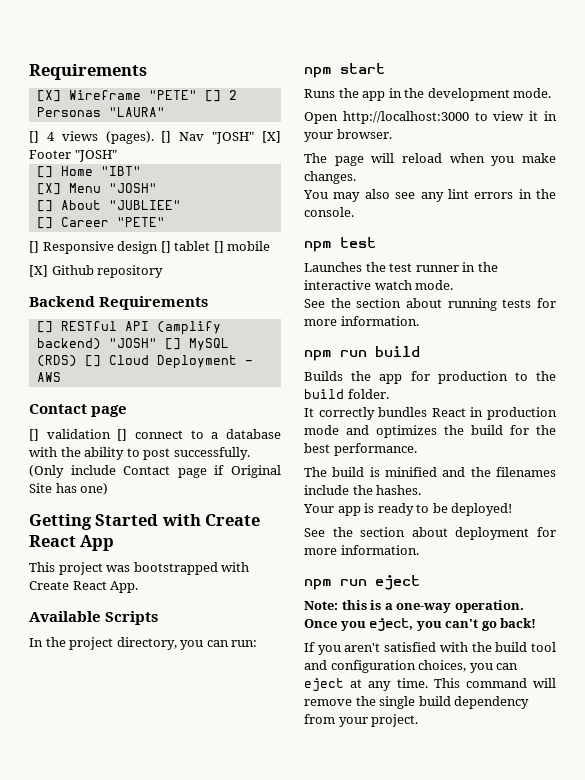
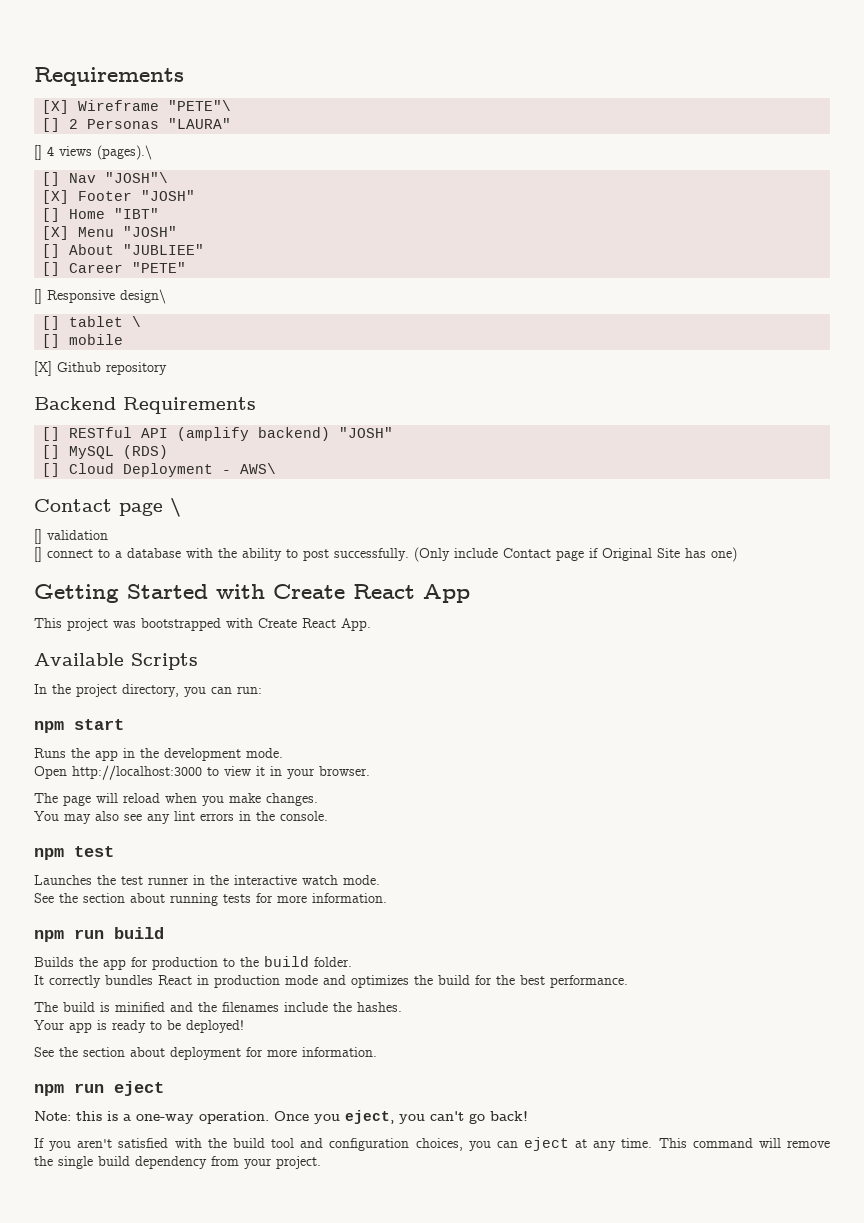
- [X] Wireframe "PETE" [] 2 Personas "LAURA"
+ [X] Wireframe "PETE"\
+ [] 2 Personas "LAURA"
- [] 4 views (pages). [] Nav "JOSH" [X] Footer "JOSH"
+ [] 4 views (pages).\
+ [] Nav "JOSH"\
+ [X] Footer "JOSH"
- [] Responsive design [] tablet [] mobile
+ [] Responsive design\
+ [] tablet \
+ [] mobile
- [] RESTful API (amplify backend) "JOSH" [] MySQL (RDS) [] Cloud Deployment - AWS
- Contact page
+ [] RESTful API (amplify backend) "JOSH"
+ [] MySQL (RDS)
+ [] Cloud Deployment - AWS\
+ Contact page \
- [] validation [] connect to a database with the ability to post successfully.
+ [] validation
+ [] connect to a database with the ability to post successfully.

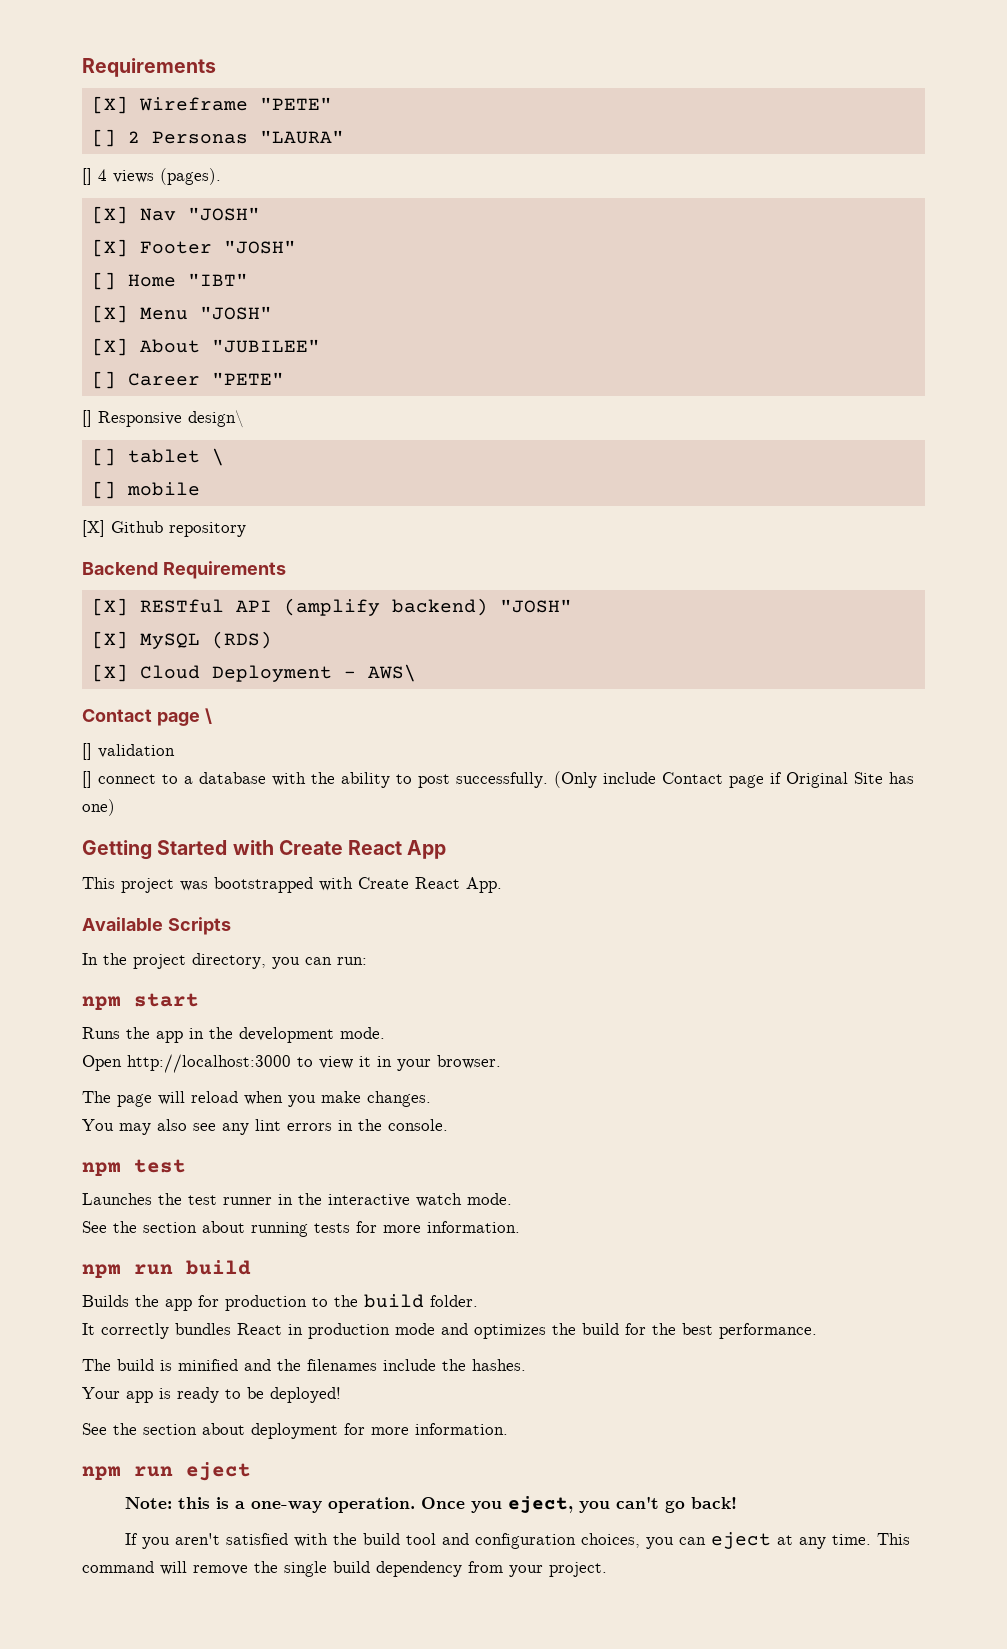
- [X] Wireframe "PETE"\
+ [X] Wireframe "PETE"
- [] 4 views (pages).\
- [] Nav "JOSH"\
+ [] 4 views (pages).
+ [X] Nav "JOSH"
- [] About "JUBLIEE"
+ [X] About "JUBILEE"
- [] RESTful API (amplify backend) "JOSH"
+ [X] RESTful API (amplify backend) "JOSH"
- [] MySQL (RDS)
+ [X] MySQL (RDS)
- [] Cloud Deployment - AWS\
+ [X] Cloud Deployment - AWS\

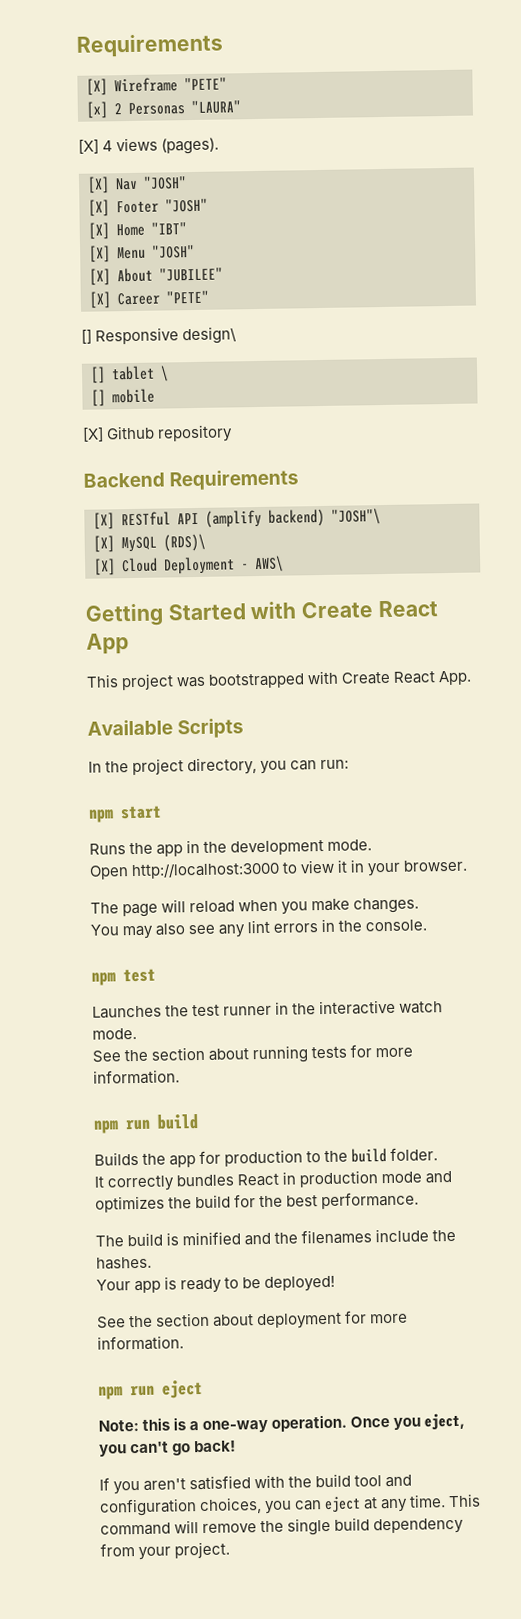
- [] 2 Personas "LAURA"
+ [x] 2 Personas "LAURA"
- [] 4 views (pages).
+ [X] 4 views (pages).
- [] Home "IBT"
+ [X] Home "IBT"
- [] Career "PETE"
+ [X] Career "PETE"
- [X] RESTful API (amplify backend) "JOSH"
+ [X] RESTful API (amplify backend) "JOSH"\
- [X] MySQL (RDS)
+ [X] MySQL (RDS)\
- Contact page \
- [] validation
- [] connect to a database with the ability to post successfully. (Only include Contact page if Original Site has one)

